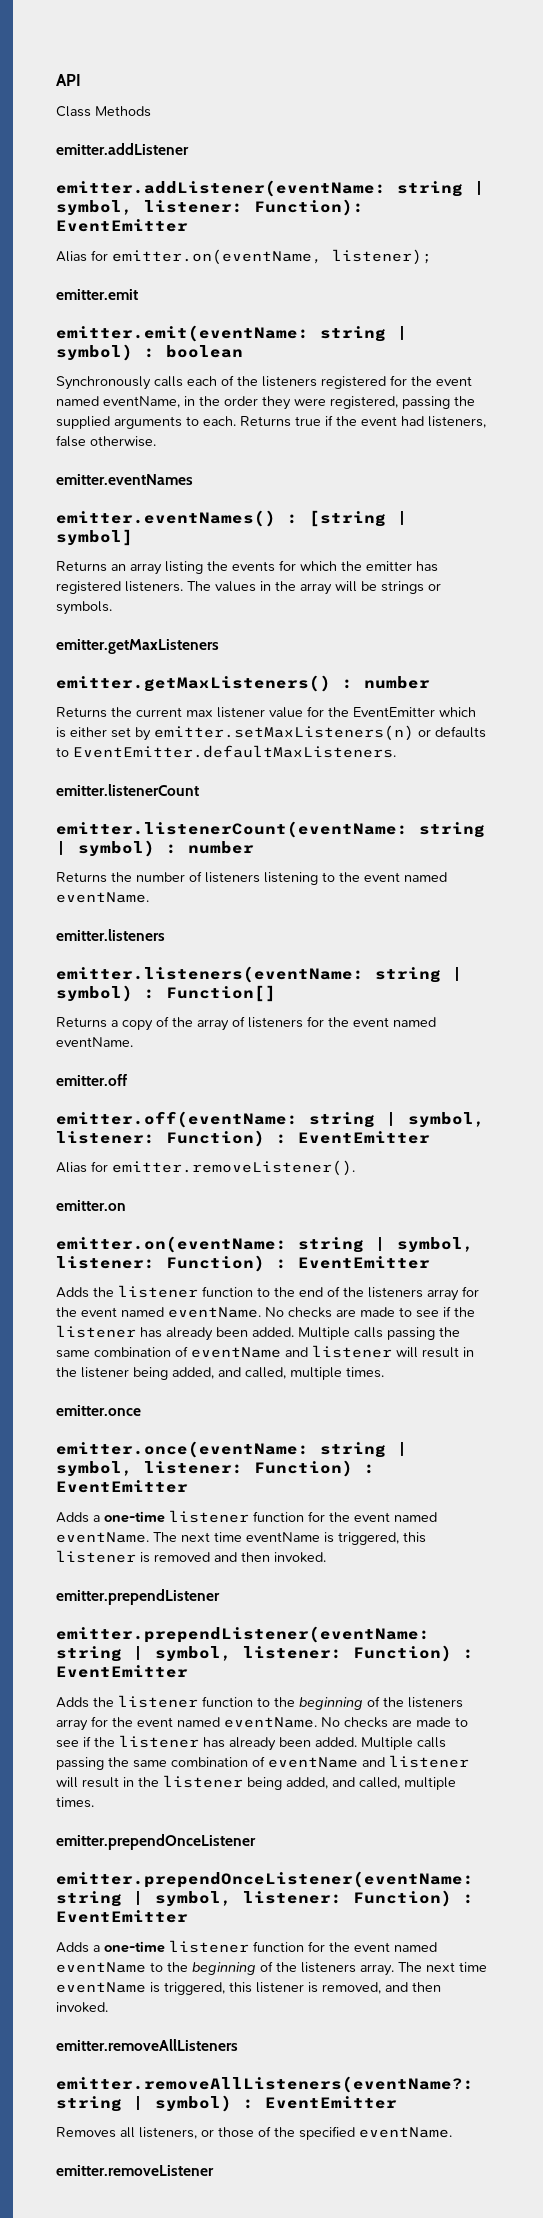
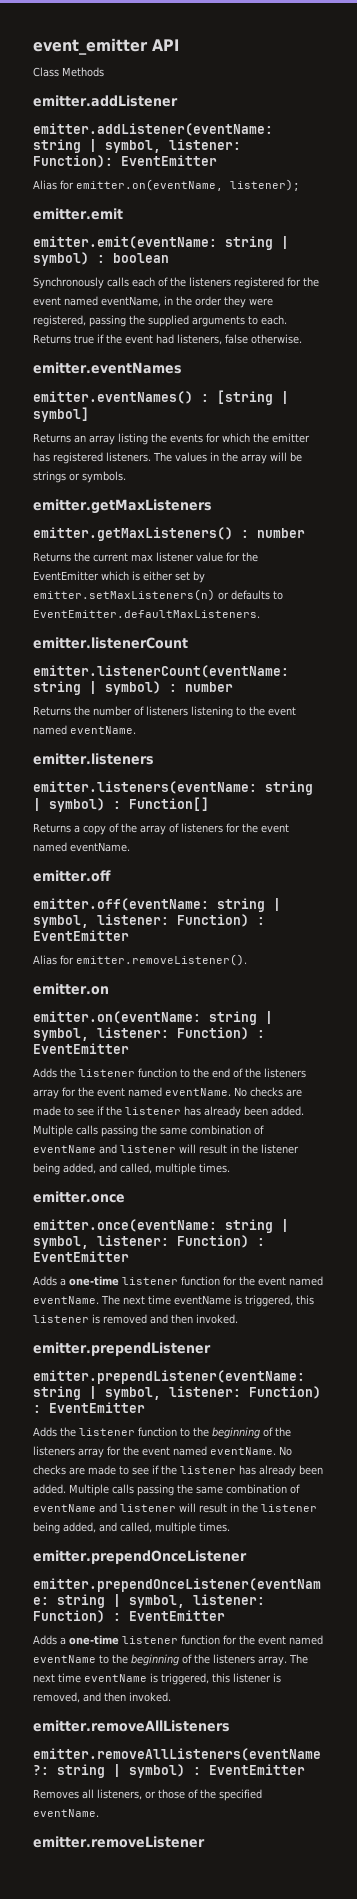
- API
+ event_emitter API

